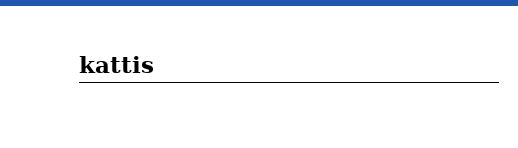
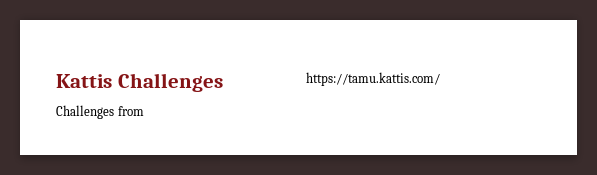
- kattis
+ Kattis Challenges
+ Challenges from https://tamu.kattis.com/

